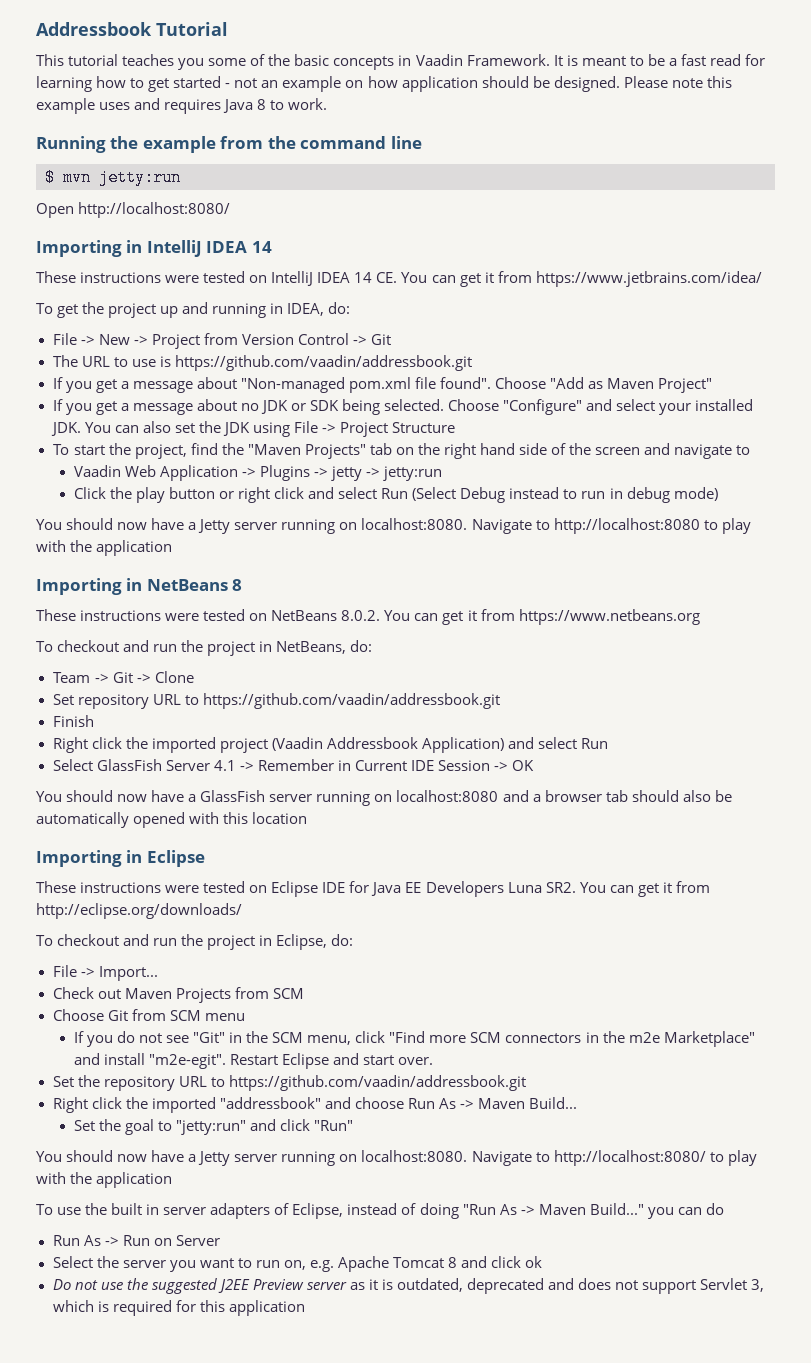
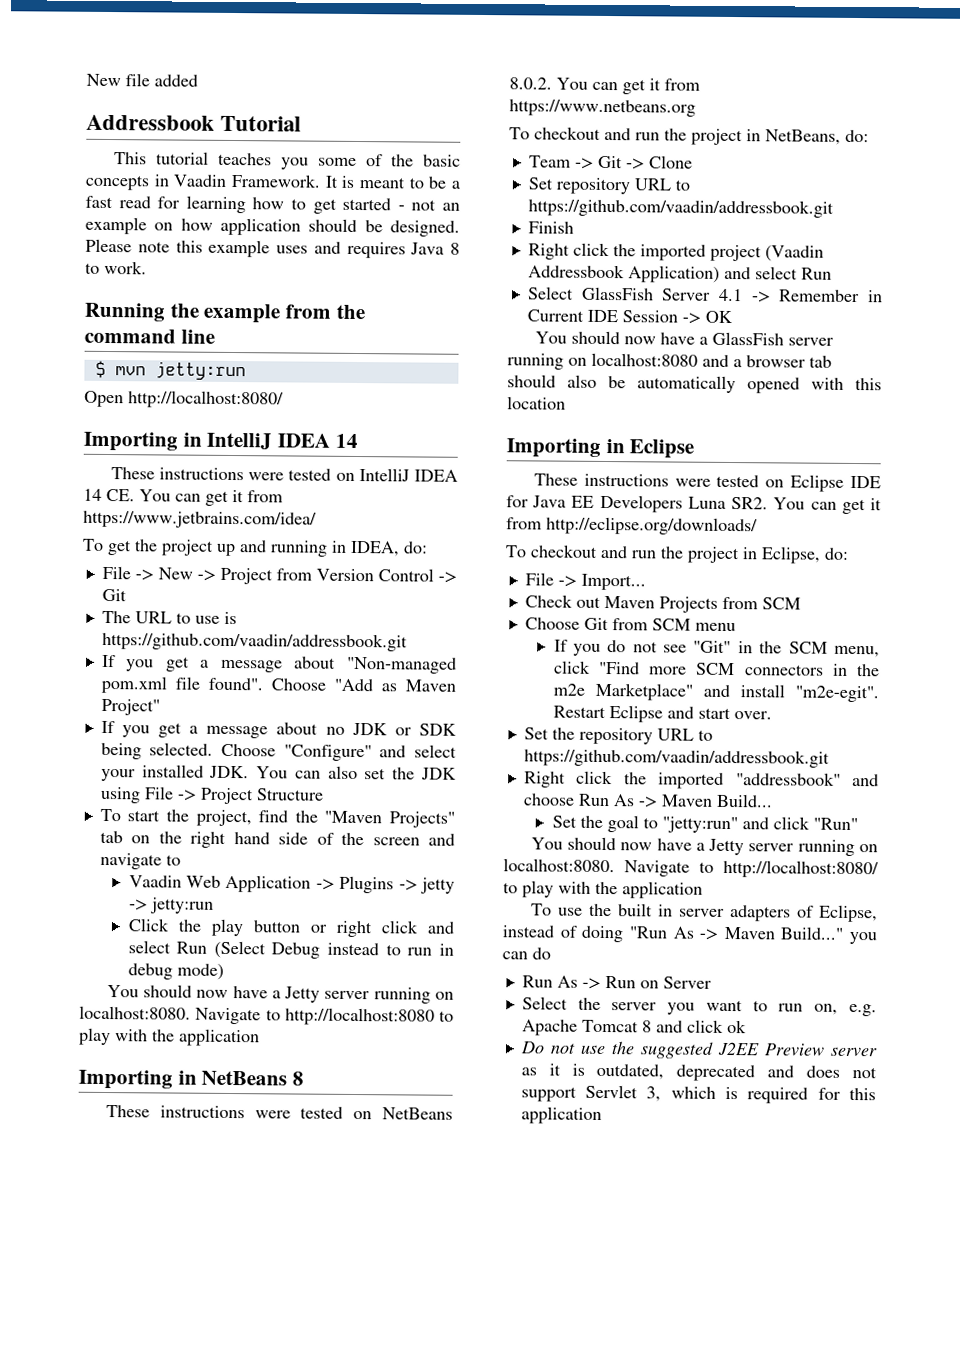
+ New file added

